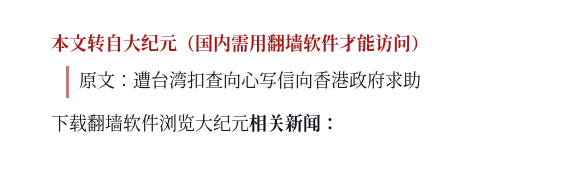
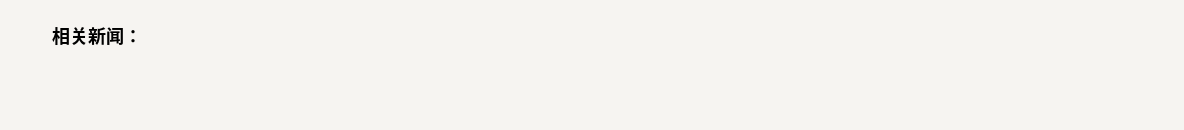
- 本文转自大纪元（国内需用翻墙软件才能访问）
- 原文：遭台湾扣查向心写信向香港政府求助
- 下载翻墙软件浏览大纪元相关新闻：
+ 相关新闻：

